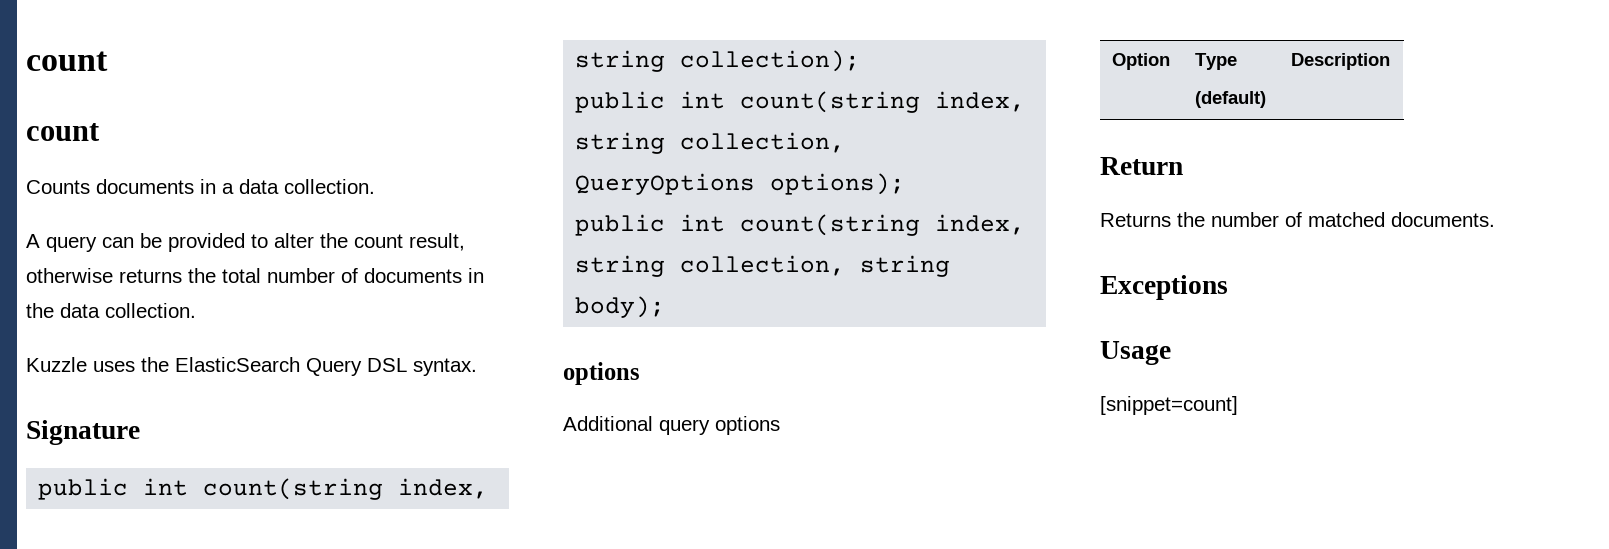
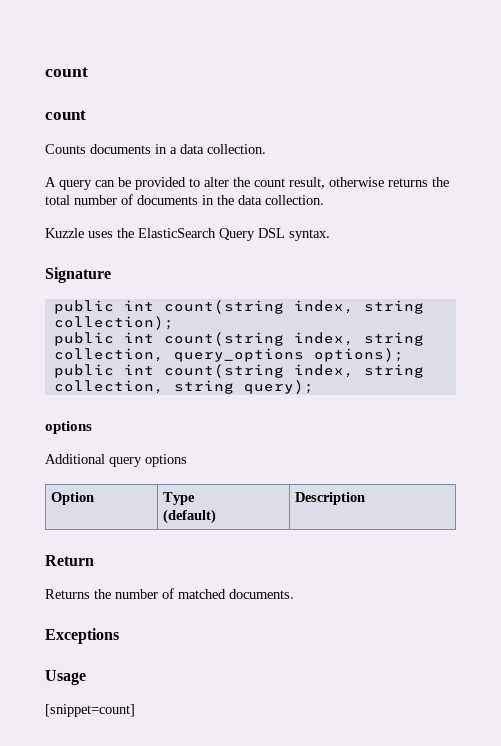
- public int count(string index, string collection, QueryOptions options);
+ public int count(string index, string collection, query_options options);
- public int count(string index, string collection, string body);
+ public int count(string index, string collection, string query);

